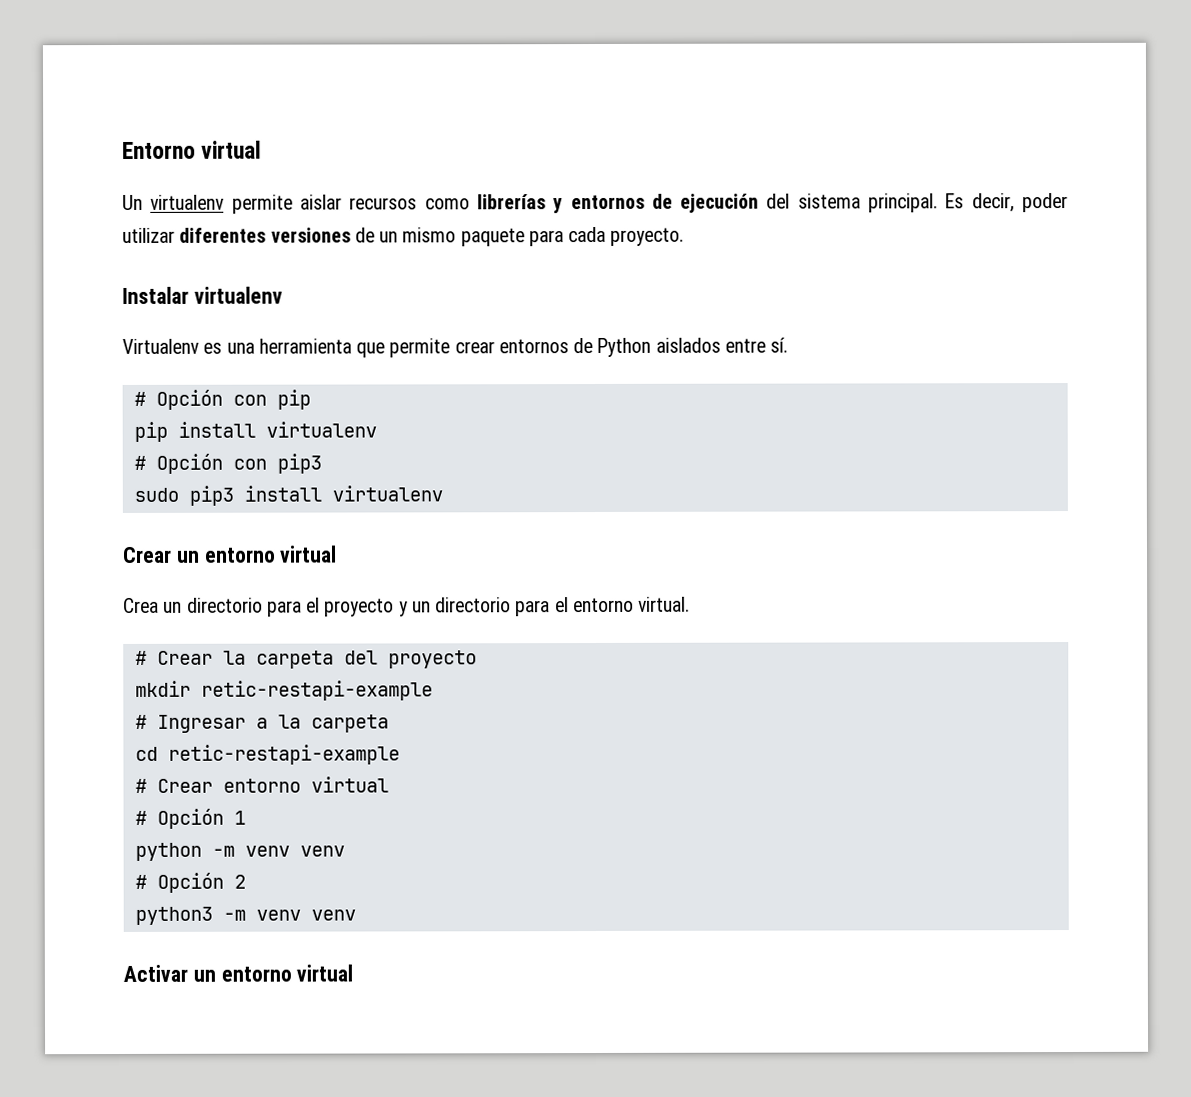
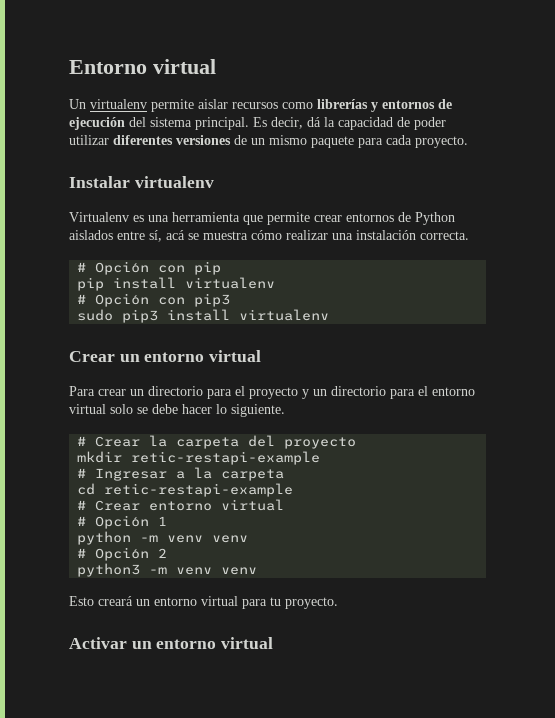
- Es decir, poder utilizar diferentes versiones de un mismo paquete para cada proyecto.
+ Es decir, dá la capacidad de poder utilizar diferentes versiones de un mismo paquete para cada proyecto.
- Virtualenv es una herramienta que permite crear entornos de Python aislados entre sí.
+ Virtualenv es una herramienta que permite crear entornos de Python aislados entre sí, acá se muestra cómo realizar una instalación correcta.
- Crea un directorio para el proyecto y un directorio para el entorno virtual.
+ Para crear un directorio para el proyecto y un directorio para el entorno virtual solo se debe hacer lo siguiente.
+ Esto creará un entorno virtual para tu proyecto.

